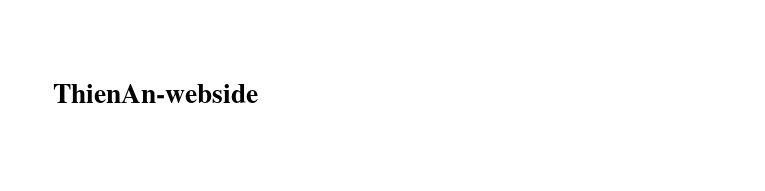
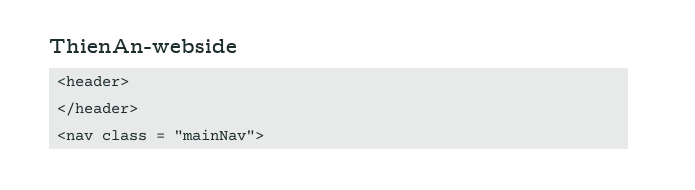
+ <header>
+ </header>
+ <nav class = "mainNav">

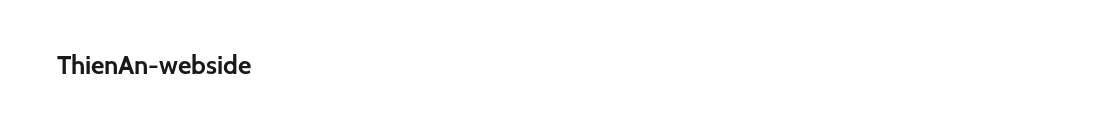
- <header>
- </header>
- <nav class = "mainNav">

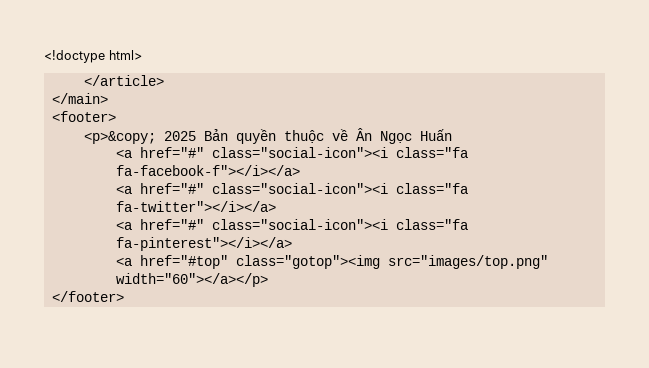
- ThienAn-webside
+ <!doctype html>
+ </article>
+ </main>
+ <footer>
+ <p>&copy; 2025 Bản quyền thuộc về Ân Ngọc Huấn
+ <a href="#" class="social-icon"><i class="fa fa-facebook-f"></i></a>
+ <a href="#" class="social-icon"><i class="fa fa-twitter"></i></a>
+ <a href="#" class="social-icon"><i class="fa fa-pinterest"></i></a>
+ <a href="#top" class="gotop"><img src="images/top.png" width="60"></a></p>
+ </footer>

